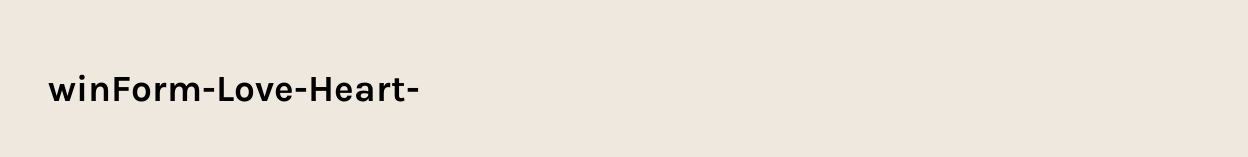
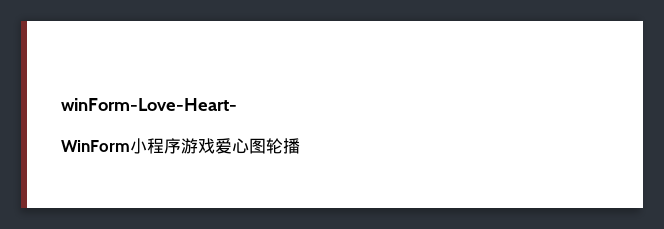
+ WinForm小程序游戏爱心图轮播

